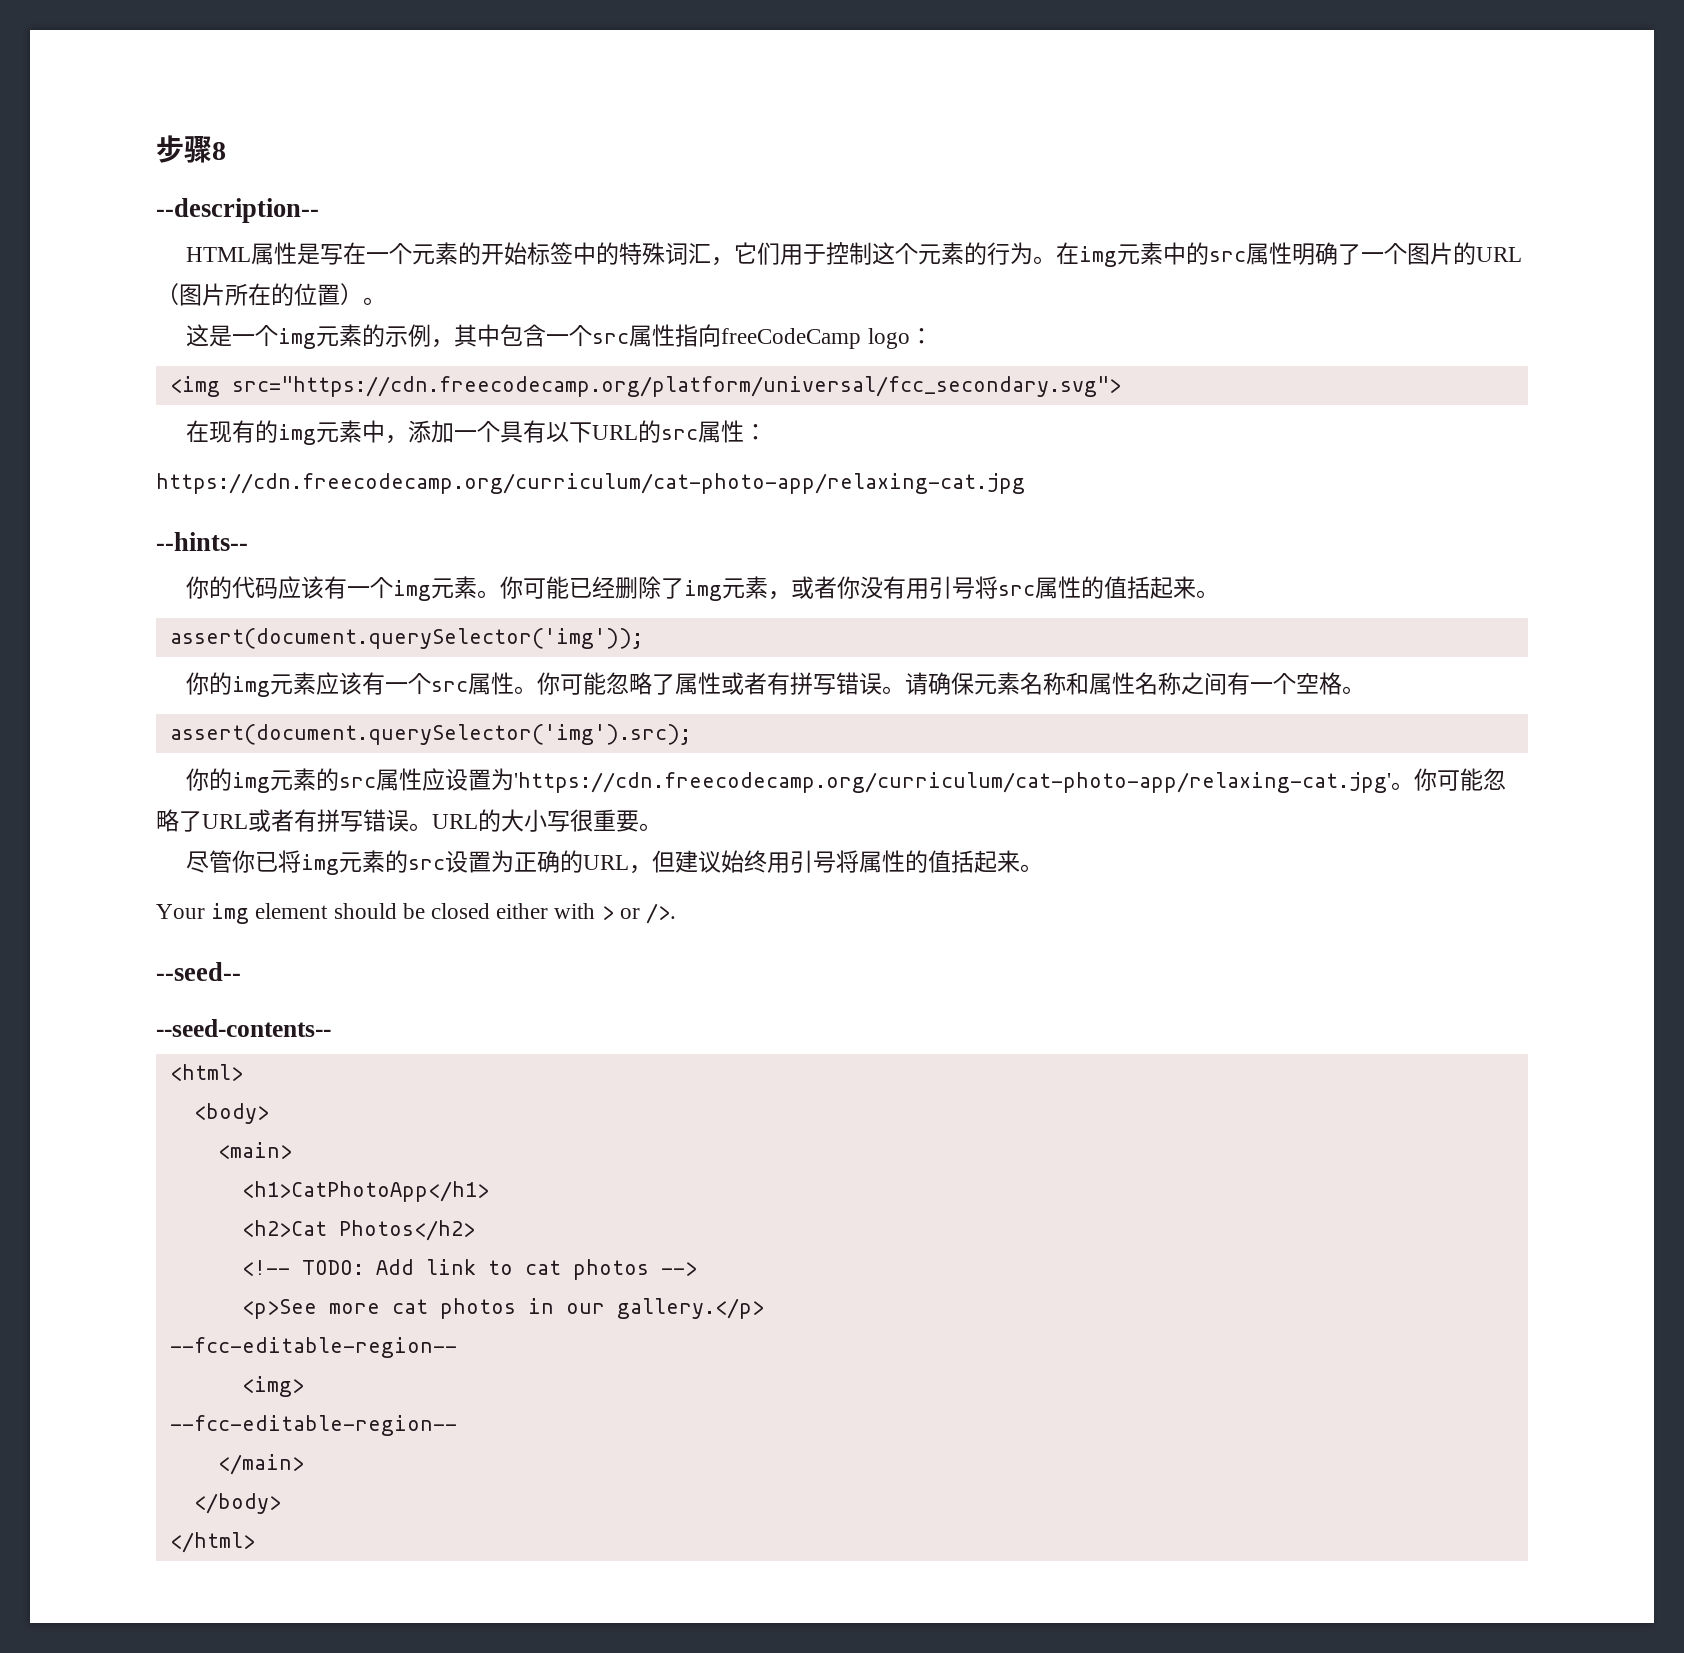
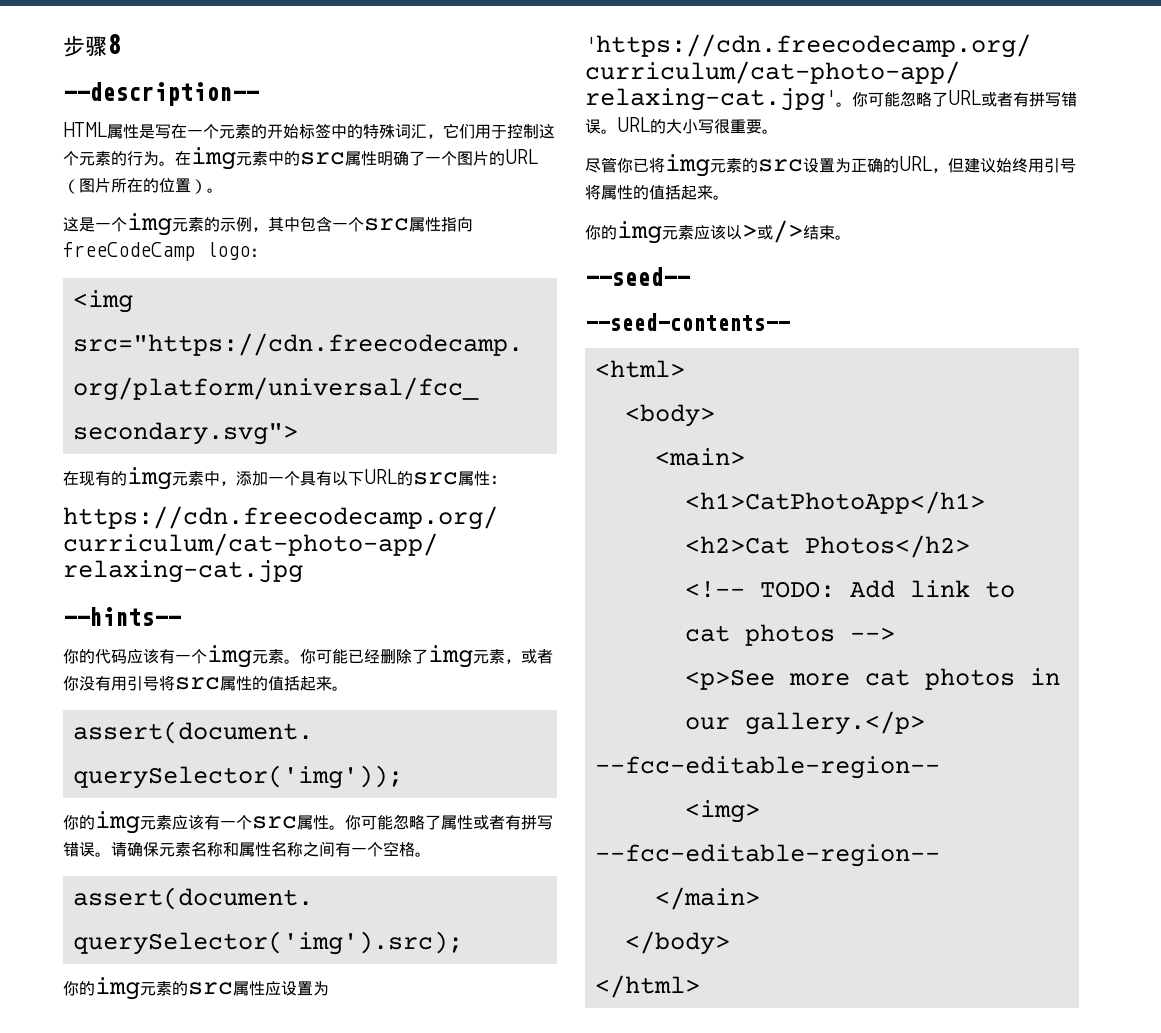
- Your img element should be closed either with > or />.
+ 你的img元素应该以>或/>结束。

